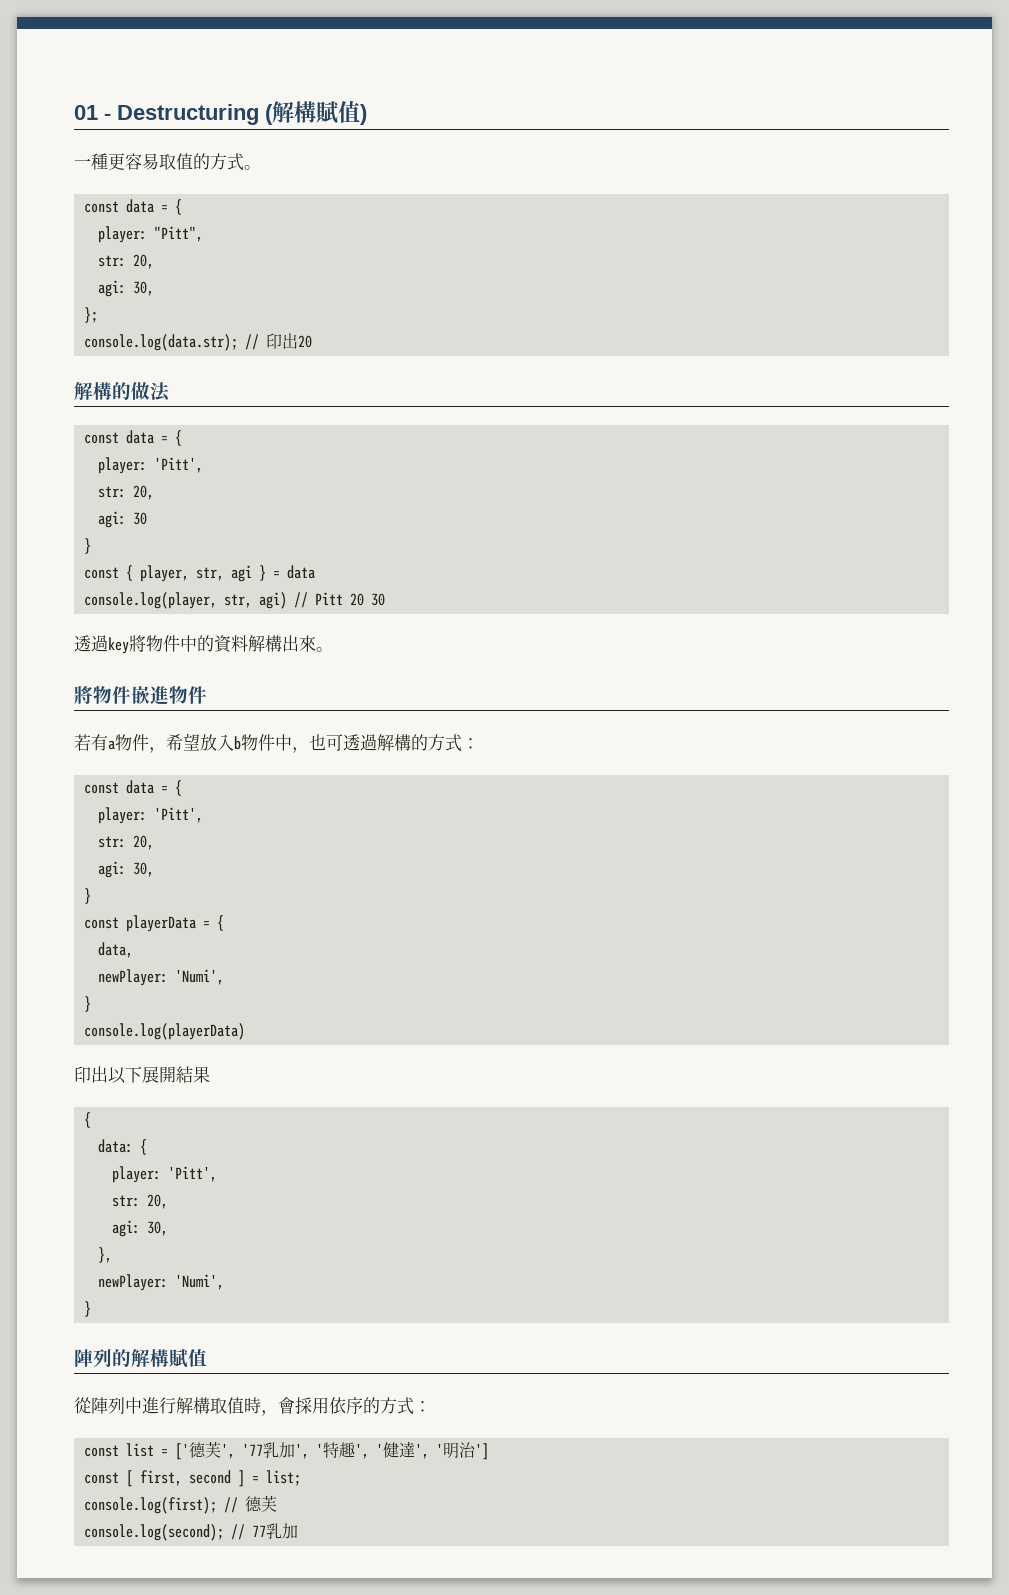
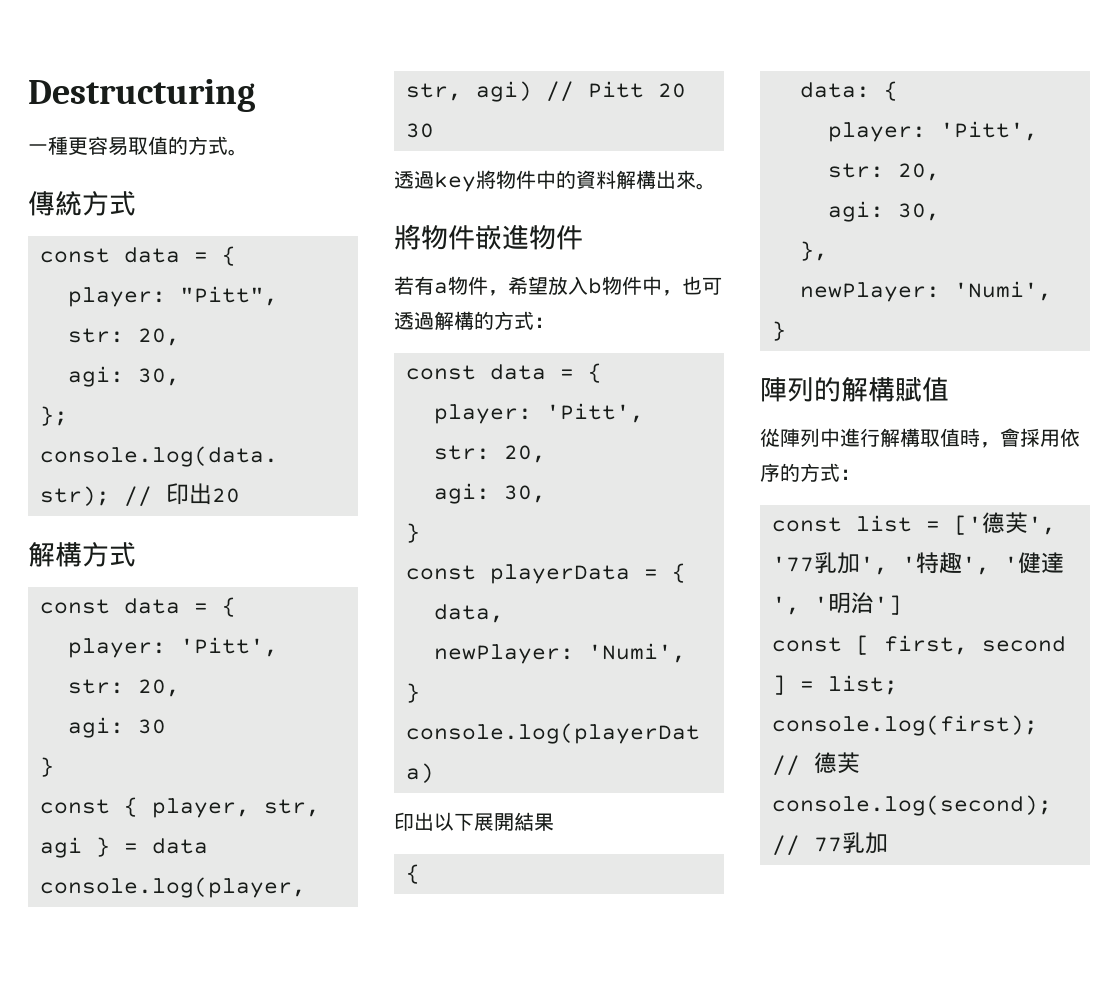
- 01 - Destructuring (解構賦值)
+ Destructuring
+ 傳統方式
- 解構的做法
+ 解構方式

